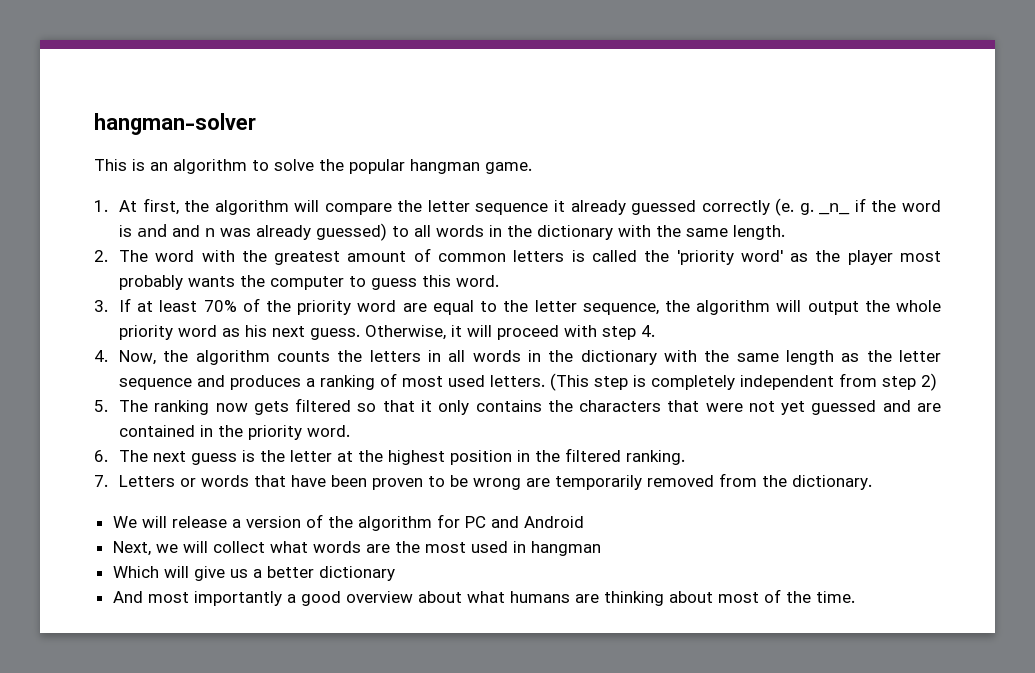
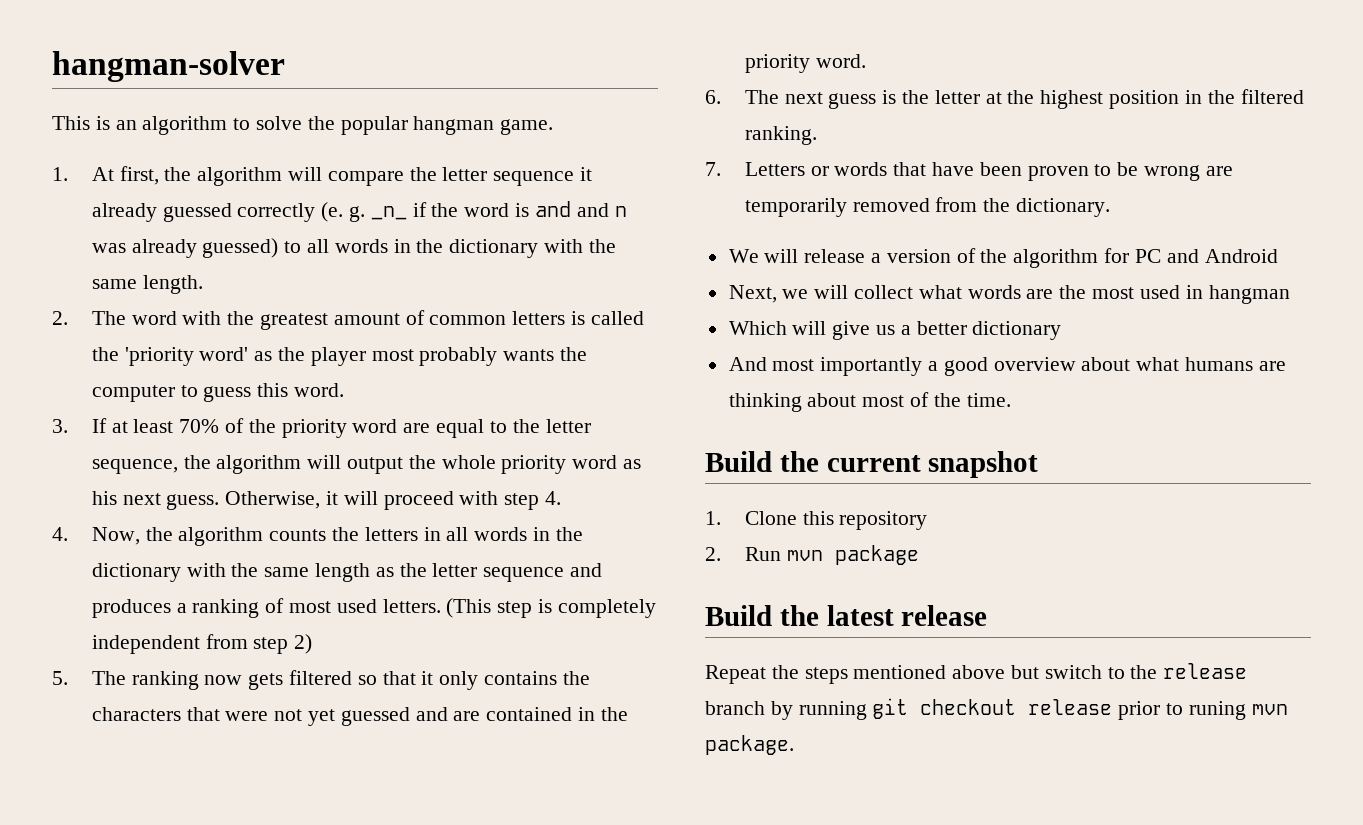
+ Build the current snapshot
+ 1. Clone this repository
+ 2. Run mvn package
+ Build the latest release
+ Repeat the steps mentioned above but switch to the release branch by running git checkout release prior to runing mvn package.

